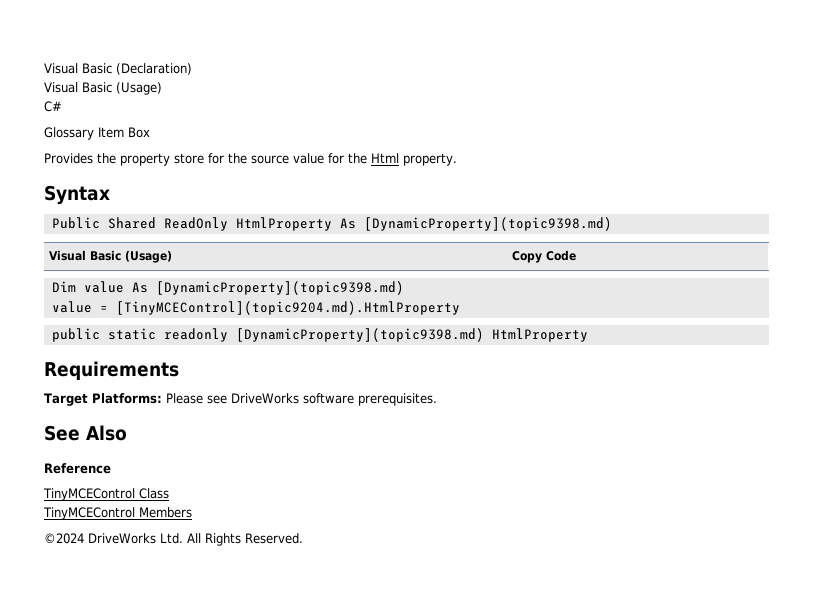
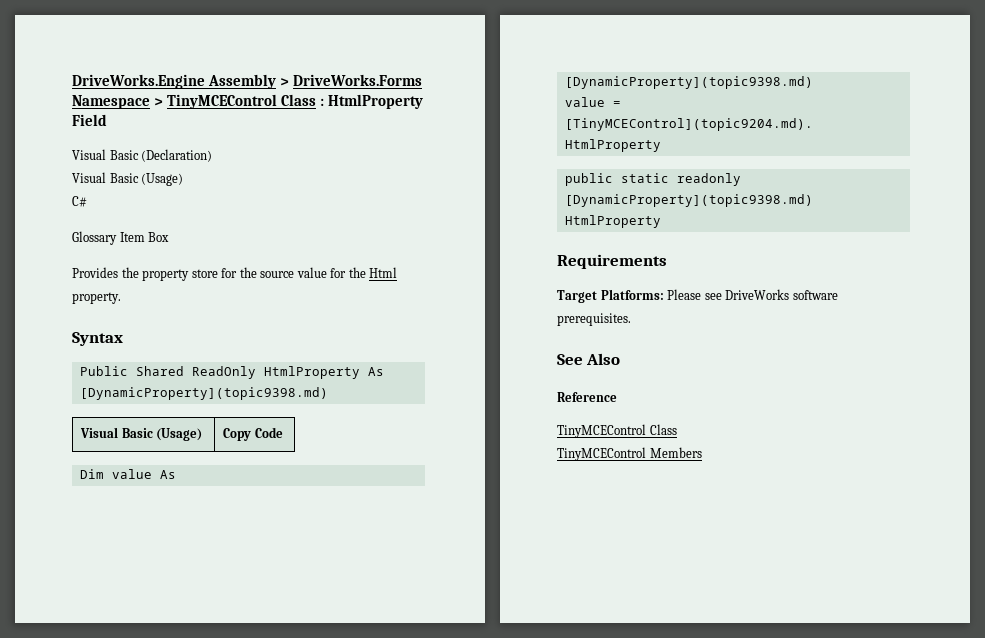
+ DriveWorks.Engine Assembly > DriveWorks.Forms Namespace > TinyMCEControl Class : HtmlProperty Field
- ©2024 DriveWorks Ltd. All Rights Reserved.

